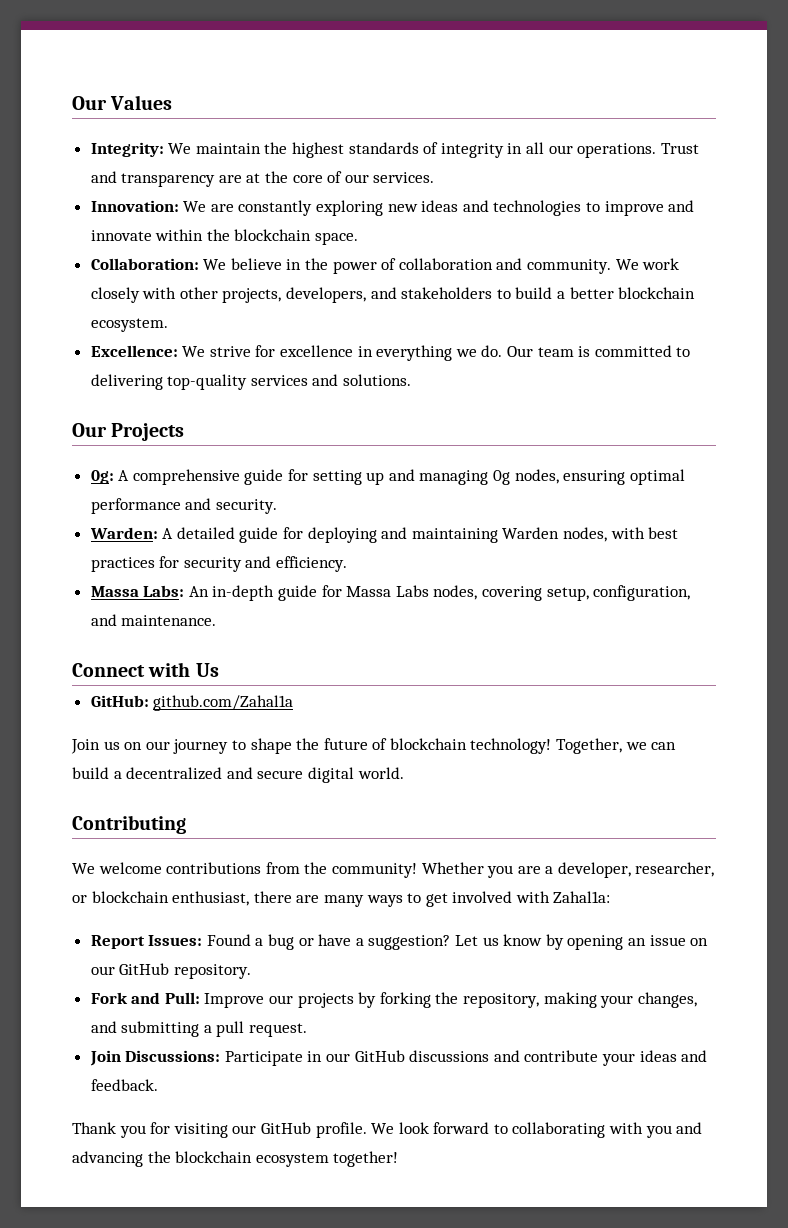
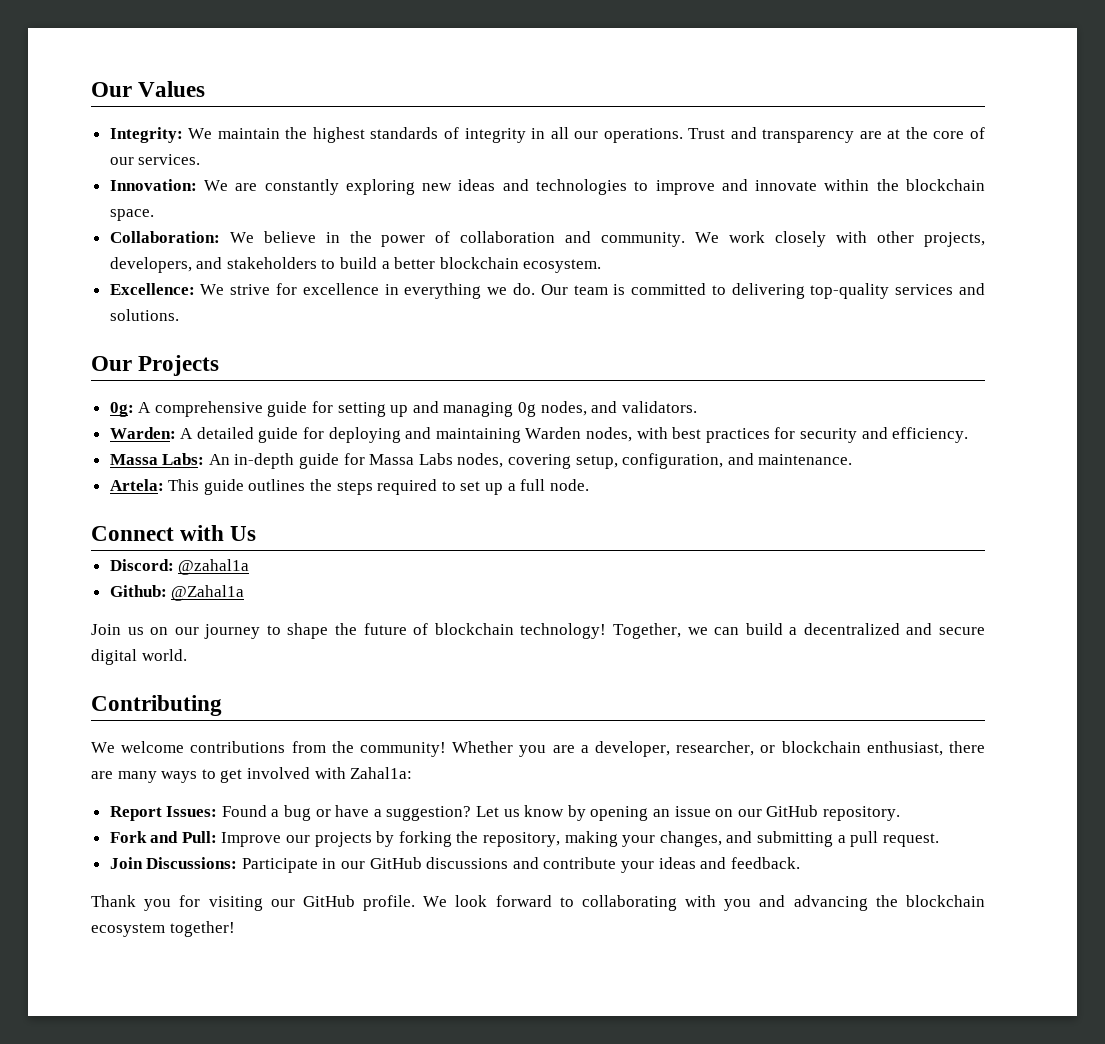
- 0g: A comprehensive guide for setting up and managing 0g nodes, ensuring optimal performance and security.
+ 0g: A comprehensive guide for setting up and managing 0g nodes, and validators.
+ Artela: This guide outlines the steps required to set up a full node.
- GitHub: github.com/Zahal1a
+ Discord: @zahal1a
+ Github: @Zahal1a

